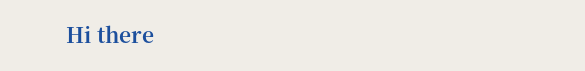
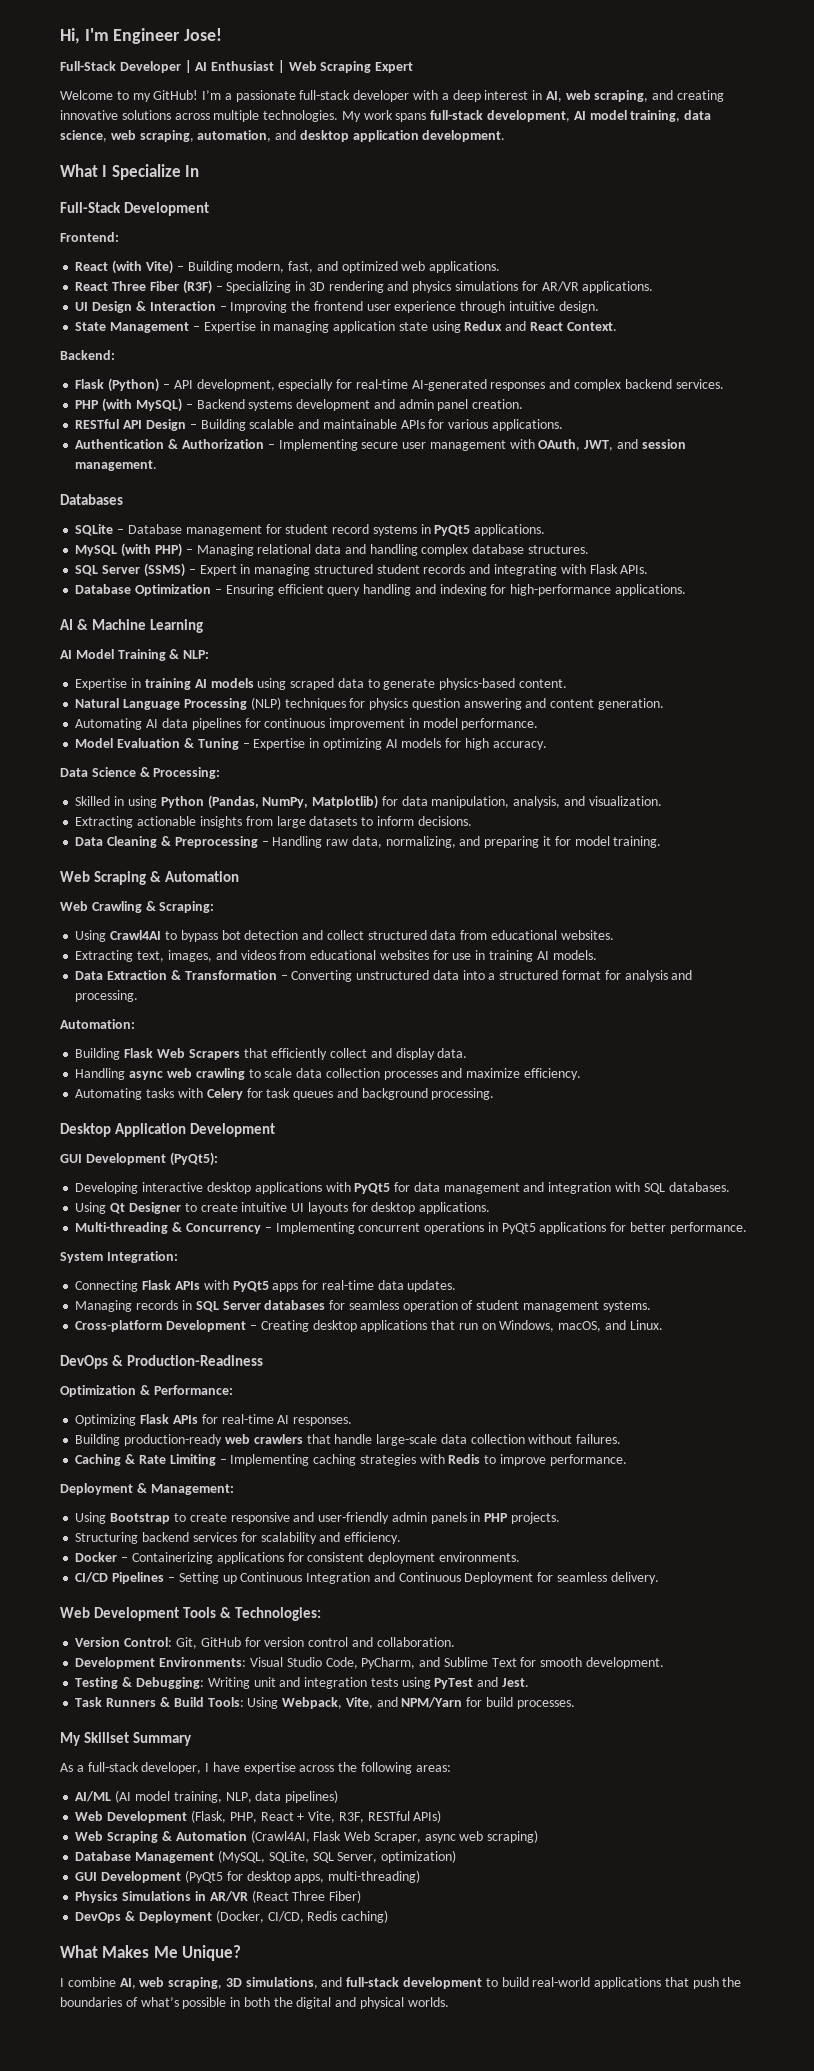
- Hi there
+ Hi, I'm Engineer Jose!
+ Full-Stack Developer | AI Enthusiast | Web Scraping Expert
+ Welcome to my GitHub! I’m a passionate full-stack developer with a deep interest in AI, web scraping, and creating innovative solutions across multiple technologies. My work spans full-stack development, AI model training, data science, web scraping, automation, and desktop application development.
+ What I Specialize In
+ Full-Stack Development
+ Frontend:
+ React (with Vite) – Building modern, fast, and optimized web applications.
+ React Three Fiber (R3F) – Specializing in 3D rendering and physics simulations for AR/VR applications.
+ UI Design & Interaction – Improving the frontend user experience through intuitive design.
+ State Management – Expertise in managing application state using Redux and React Context.
+ Backend:
+ Flask (Python) – API development, especially for real-time AI-generated responses and complex backend services.
+ PHP (with MySQL) – Backend systems development and admin panel creation.
+ RESTful API Design – Building scalable and maintainable APIs for various applications.
+ Authentication & Authorization – Implementing secure user management with OAuth, JWT, and session management.
+ Databases
+ SQLite – Database management for student record systems in PyQt5 applications.
+ MySQL (with PHP) – Managing relational data and handling complex database structures.
+ SQL Server (SSMS) – Expert in managing structured student records and integrating with Flask APIs.
+ Database Optimization – Ensuring efficient query handling and indexing for high-performance applications.
+ AI & Machine Learning
+ AI Model Training & NLP:
+ Expertise in training AI models using scraped data to generate physics-based content.
+ Natural Language Processing (NLP) techniques for physics question answering and content generation.
+ Automating AI data pipelines for continuous improvement in model performance.
+ Model Evaluation & Tuning – Expertise in optimizing AI models for high accuracy.
+ Data Science & Processing:
+ Skilled in using Python (Pandas, NumPy, Matplotlib) for data manipulation, analysis, and visualization.
+ Extracting actionable insights from large datasets to inform decisions.
+ Data Cleaning & Preprocessing – Handling raw data, normalizing, and preparing it for model training.
+ Web Scraping & Automation
+ Web Crawling & Scraping:
+ Using Crawl4AI to bypass bot detection and collect structured data from educational websites.
+ Extracting text, images, and videos from educational websites for use in training AI models.
+ Data Extraction & Transformation – Converting unstructured data into a structured format for analysis and processing.
+ Automation:
+ Building Flask Web Scrapers that efficiently collect and display data.
+ Handling async web crawling to scale data collection processes and maximize efficiency.
+ Automating tasks with Celery for task queues and background processing.
+ Desktop Application Development
+ GUI Development (PyQt5):
+ Developing interactive desktop applications with PyQt5 for data management and integration with SQL databases.
+ Using Qt Designer to create intuitive UI layouts for desktop applications.
+ Multi-threading & Concurrency – Implementing concurrent operations in PyQt5 applications for better performance.
+ System Integration:
+ Connecting Flask APIs with PyQt5 apps for real-time data updates.
+ Managing records in SQL Server databases for seamless operation of student management systems.
+ Cross-platform Development – Creating desktop applications that run on Windows, macOS, and Linux.
+ DevOps & Production-Readiness
+ Optimization & Performance:
+ Optimizing Flask APIs for real-time AI responses.
+ Building production-ready web crawlers that handle large-scale data collection without failures.
+ Caching & Rate Limiting – Implementing caching strategies with Redis to improve performance.
+ Deployment & Management:
+ Using Bootstrap to create responsive and user-friendly admin panels in PHP projects.
+ Structuring backend services for scalability and efficiency.
+ Docker – Containerizing applications for consistent deployment environments.
+ CI/CD Pipelines – Setting up Continuous Integration and Continuous Deployment for seamless delivery.
+ Web Development Tools & Technologies:
+ Version Control: Git, GitHub for version control and collaboration.
+ Development Environments: Visual Studio Code, PyCharm, and Sublime Text for smooth development.
+ Testing & Debugging: Writing unit and integration tests using PyTest and Jest.
+ Task Runners & Build Tools: Using Webpack, Vite, and NPM/Yarn for build processes.
+ My Skillset Summary
+ As a full-stack developer, I have expertise across the following areas:
+ AI/ML (AI model training, NLP, data pipelines)
+ Web Development (Flask, PHP, React + Vite, R3F, RESTful APIs)
+ Web Scraping & Automation (Crawl4AI, Flask Web Scraper, async web scraping)
+ Database Management (MySQL, SQLite, SQL Server, optimization)
+ GUI Development (PyQt5 for desktop apps, multi-threading)
+ Physics Simulations in AR/VR (React Three Fiber)
+ DevOps & Deployment (Docker, CI/CD, Redis caching)
+ What Makes Me Unique?
+ I combine AI, web scraping, 3D simulations, and full-stack development to build real-world applications that push the boundaries of what’s possible in both the digital and physical worlds.

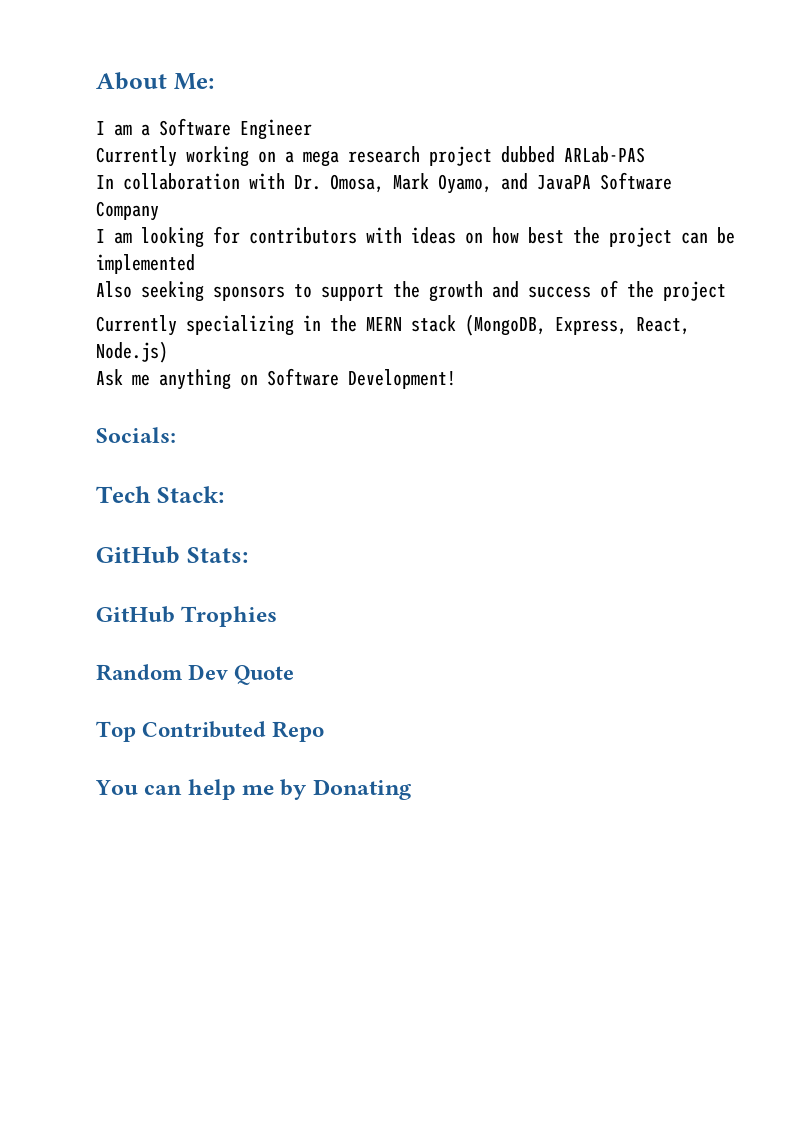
- Hi, I'm Engineer Jose!
- Full-Stack Developer | AI Enthusiast | Web Scraping Expert
- Welcome to my GitHub! I’m a passionate full-stack developer with a deep interest in AI, web scraping, and creating innovative solutions across multiple technologies. My work spans full-stack development, AI model training, data science, web scraping, automation, and desktop application development.
- What I Specialize In
- Full-Stack Development
- Frontend:
- React (with Vite) – Building modern, fast, and optimized web applications.
- React Three Fiber (R3F) – Specializing in 3D rendering and physics simulations for AR/VR applications.
- UI Design & Interaction – Improving the frontend user experience through intuitive design.
- State Management – Expertise in managing application state using Redux and React Context.
- Backend:
- Flask (Python) – API development, especially for real-time AI-generated responses and complex backend services.
- PHP (with MySQL) – Backend systems development and admin panel creation.
- RESTful API Design – Building scalable and maintainable APIs for various applications.
- Authentication & Authorization – Implementing secure user management with OAuth, JWT, and session management.
- Databases
- SQLite – Database management for student record systems in PyQt5 applications.
- MySQL (with PHP) – Managing relational data and handling complex database structures.
- SQL Server (SSMS) – Expert in managing structured student records and integrating with Flask APIs.
- Database Optimization – Ensuring efficient query handling and indexing for high-performance applications.
- AI & Machine Learning
- AI Model Training & NLP:
- Expertise in training AI models using scraped data to generate physics-based content.
- Natural Language Processing (NLP) techniques for physics question answering and content generation.
- Automating AI data pipelines for continuous improvement in model performance.
- Model Evaluation & Tuning – Expertise in optimizing AI models for high accuracy.
- Data Science & Processing:
- Skilled in using Python (Pandas, NumPy, Matplotlib) for data manipulation, analysis, and visualization.
- Extracting actionable insights from large datasets to inform decisions.
- Data Cleaning & Preprocessing – Handling raw data, normalizing, and preparing it for model training.
- Web Scraping & Automation
- Web Crawling & Scraping:
- Using Crawl4AI to bypass bot detection and collect structured data from educational websites.
- Extracting text, images, and videos from educational websites for use in training AI models.
- Data Extraction & Transformation – Converting unstructured data into a structured format for analysis and processing.
- Automation:
- Building Flask Web Scrapers that efficiently collect and display data.
- Handling async web crawling to scale data collection processes and maximize efficiency.
- Automating tasks with Celery for task queues and background processing.
- Desktop Application Development
- GUI Development (PyQt5):
- Developing interactive desktop applications with PyQt5 for data management and integration with SQL databases.
- Using Qt Designer to create intuitive UI layouts for desktop applications.
- Multi-threading & Concurrency – Implementing concurrent operations in PyQt5 applications for better performance.
- System Integration:
- Connecting Flask APIs with PyQt5 apps for real-time data updates.
- Managing records in SQL Server databases for seamless operation of student management systems.
- Cross-platform Development – Creating desktop applications that run on Windows, macOS, and Linux.
- DevOps & Production-Readiness
- Optimization & Performance:
- Optimizing Flask APIs for real-time AI responses.
- Building production-ready web crawlers that handle large-scale data collection without failures.
- Caching & Rate Limiting – Implementing caching strategies with Redis to improve performance.
- Deployment & Management:
- Using Bootstrap to create responsive and user-friendly admin panels in PHP projects.
- Structuring backend services for scalability and efficiency.
- Docker – Containerizing applications for consistent deployment environments.
- CI/CD Pipelines – Setting up Continuous Integration and Continuous Deployment for seamless delivery.
- Web Development Tools & Technologies:
- Version Control: Git, GitHub for version control and collaboration.
- Development Environments: Visual Studio Code, PyCharm, and Sublime Text for smooth development.
- Testing & Debugging: Writing unit and integration tests using PyTest and Jest.
- Task Runners & Build Tools: Using Webpack, Vite, and NPM/Yarn for build processes.
- My Skillset Summary
- As a full-stack developer, I have expertise across the following areas:
- AI/ML (AI model training, NLP, data pipelines)
- Web Development (Flask, PHP, React + Vite, R3F, RESTful APIs)
- Web Scraping & Automation (Crawl4AI, Flask Web Scraper, async web scraping)
- Database Management (MySQL, SQLite, SQL Server, optimization)
- GUI Development (PyQt5 for desktop apps, multi-threading)
- Physics Simulations in AR/VR (React Three Fiber)
- DevOps & Deployment (Docker, CI/CD, Redis caching)
- What Makes Me Unique?
- I combine AI, web scraping, 3D simulations, and full-stack development to build real-world applications that push the boundaries of what’s possible in both the digital and physical worlds.
+ About Me:
+ I am a Software Engineer
+ Currently working on a mega research project dubbed ARLab-PAS
+ In collaboration with Dr. Omosa, Mark Oyamo, and JavaPA Software Company
+ I am looking for contributors with ideas on how best the project can be implemented
+ Also seeking sponsors to support the growth and success of the project
+ Currently specializing in the MERN stack (MongoDB, Express, React, Node.js)
+ Ask me anything on Software Development!
+ Socials:
+ Tech Stack:
+ GitHub Stats:
+ GitHub Trophies
+ Random Dev Quote
+ Top Contributed Repo
+ You can help me by Donating

